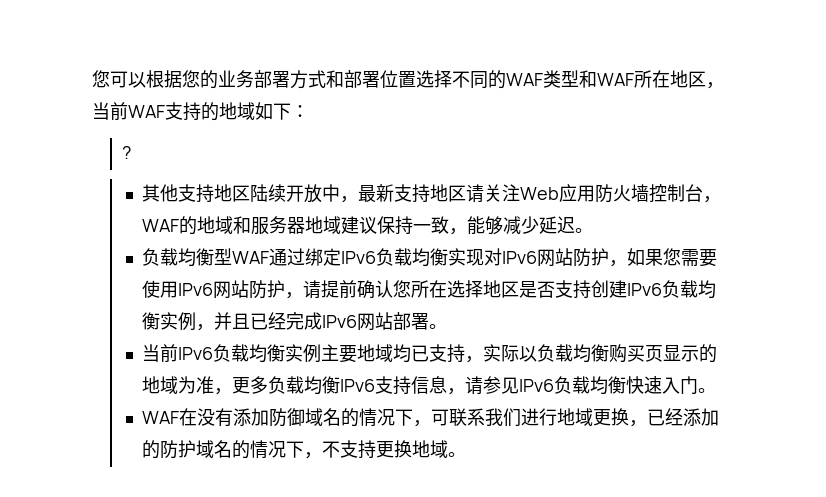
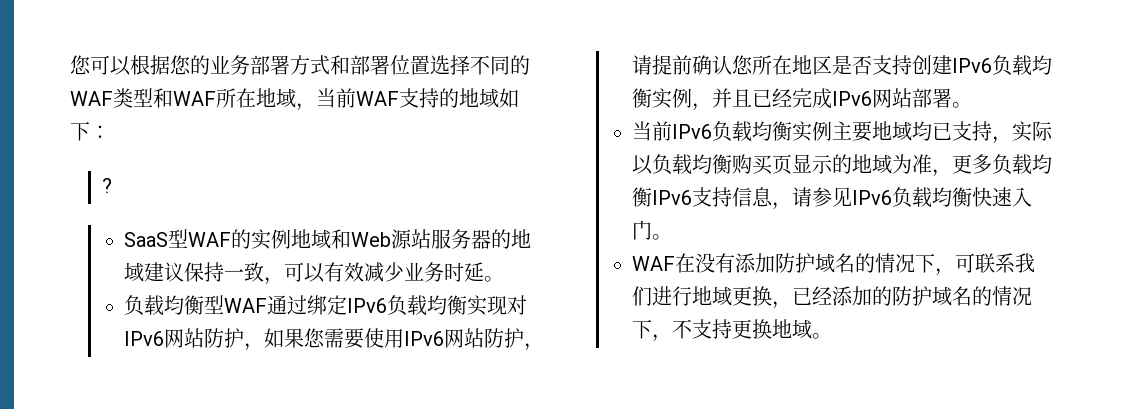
- 您可以根据您的业务部署方式和部署位置选择不同的WAF类型和WAF所在地区，当前WAF支持的地域如下：
+ 您可以根据您的业务部署方式和部署位置选择不同的WAF类型和WAF所在地域，当前WAF支持的地域如下：
- 其他支持地区陆续开放中，最新支持地区请关注Web应用防火墙控制台，WAF的地域和服务器地域建议保持一致，能够减少延迟。
+ SaaS型WAF的实例地域和Web源站服务器的地域建议保持一致，可以有效减少业务时延。
- 负载均衡型WAF通过绑定IPv6负载均衡实现对IPv6网站防护，如果您需要使用IPv6网站防护，请提前确认您所在选择地区是否支持创建IPv6负载均衡实例，并且已经完成IPv6网站部署。
+ 负载均衡型WAF通过绑定IPv6负载均衡实现对IPv6网站防护，如果您需要使用IPv6网站防护，请提前确认您所在地区是否支持创建IPv6负载均衡实例，并且已经完成IPv6网站部署。
- WAF在没有添加防御域名的情况下，可联系我们进行地域更换，已经添加的防护域名的情况下，不支持更换地域。
+ WAF在没有添加防护域名的情况下，可联系我们进行地域更换，已经添加的防护域名的情况下，不支持更换地域。

